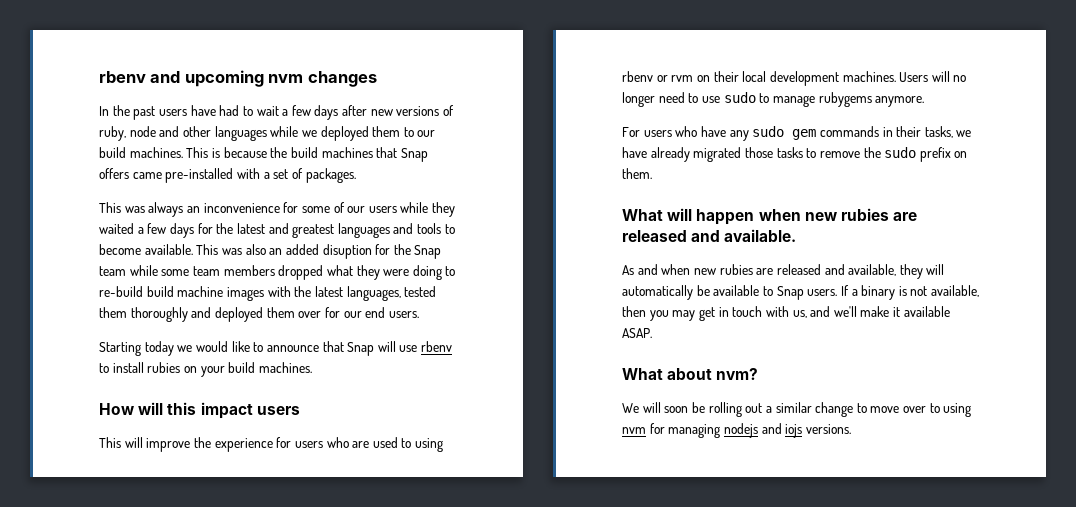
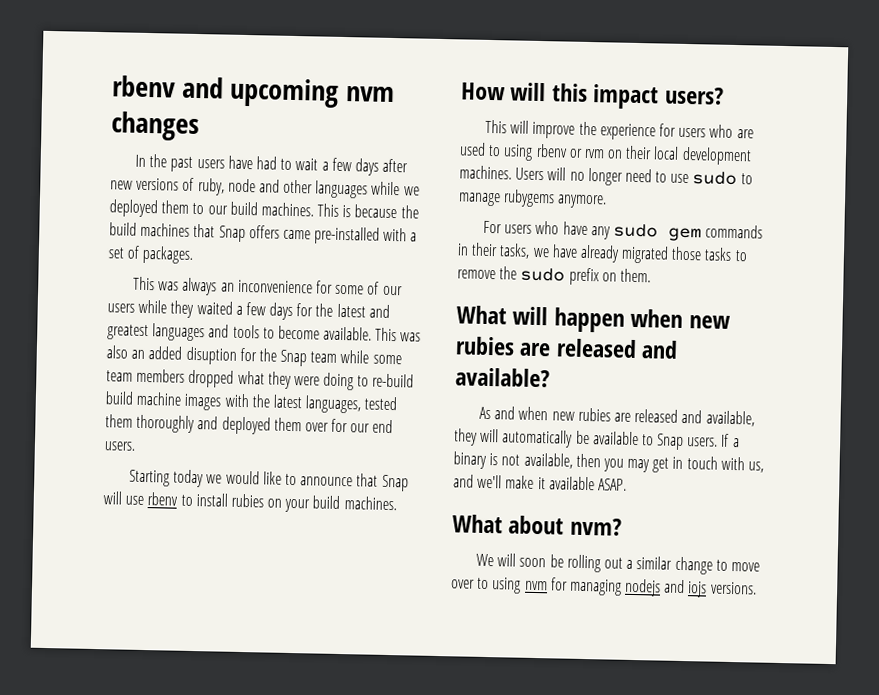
- How will this impact users
+ How will this impact users?
- What will happen when new rubies are released and available.
+ What will happen when new rubies are released and available?

